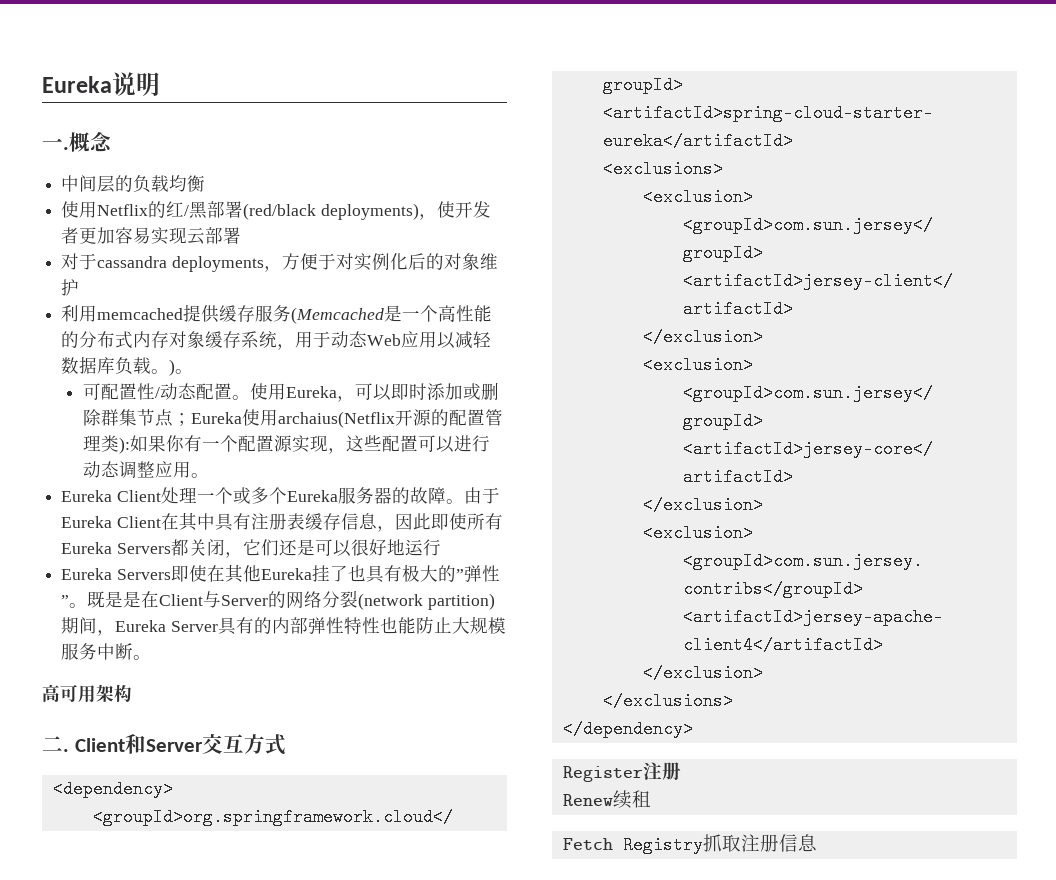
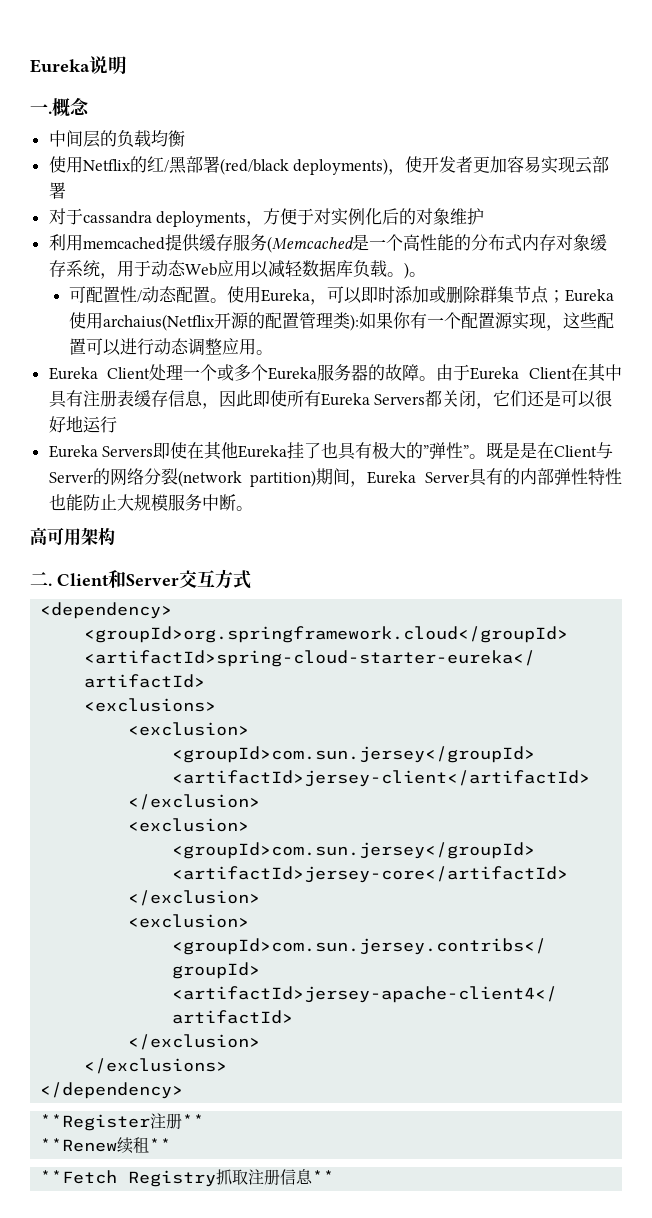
- Register注册
- Renew续租
- Fetch Registry抓取注册信息
+ **Register注册**
+ **Renew续租**
+ **Fetch Registry抓取注册信息**

